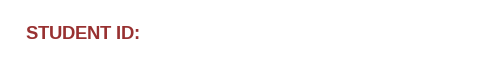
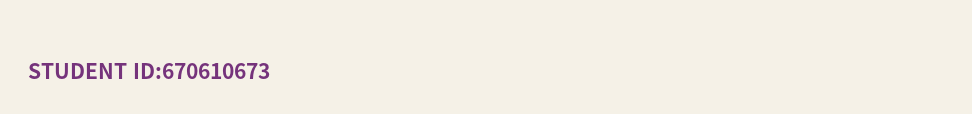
- STUDENT ID:
+ STUDENT ID:670610673

